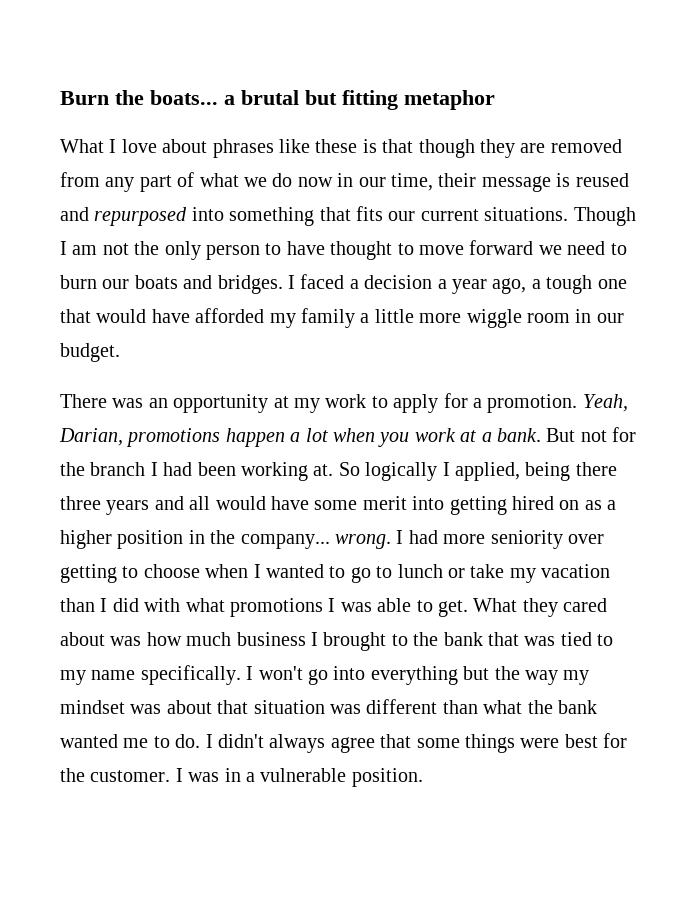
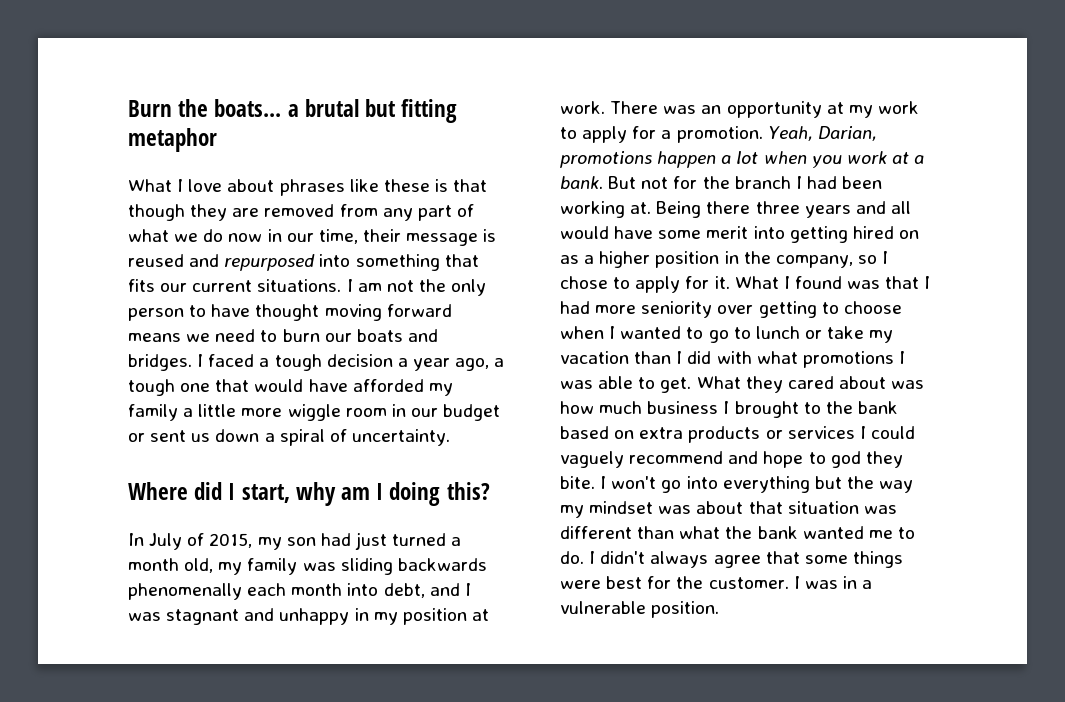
- Though I am not the only person to have thought to move forward we need to burn our boats and bridges.
+ I am not the only person to have thought moving forward means we need to burn our boats and bridges.
- I faced a decision a year ago, a tough one that would have afforded my family a little more wiggle room in our budget.
- There was an opportunity at my work to apply for a promotion.
+ I faced a tough decision a year ago, a tough one that would have afforded my family a little more wiggle room in our budget or sent us down a spiral of uncertainty.
+ Where did I start, why am I doing this?
+ In July of 2015, my son had just turned a month old, my family was sliding backwards phenomenally each month into debt, and I was stagnant and unhappy in my position at work. There was an opportunity at my work to apply for a promotion.
- So logically I applied, being there three years and all would have some merit into getting hired on as a higher position in the company... wrong. I had more seniority over getting to choose when I wanted to go to lunch or take my vacation than I did with what promotions I was able to get.
+ Being there three years and all would have some merit into getting hired on as a higher position in the company, so I chose to apply for it. What I found was that I had more seniority over getting to choose when I wanted to go to lunch or take my vacation than I did with what promotions I was able to get.
- What they cared about was how much business I brought to the bank that was tied to my name specifically.
+ What they cared about was how much business I brought to the bank based on extra products or services I could vaguely recommend and hope to god they bite.

